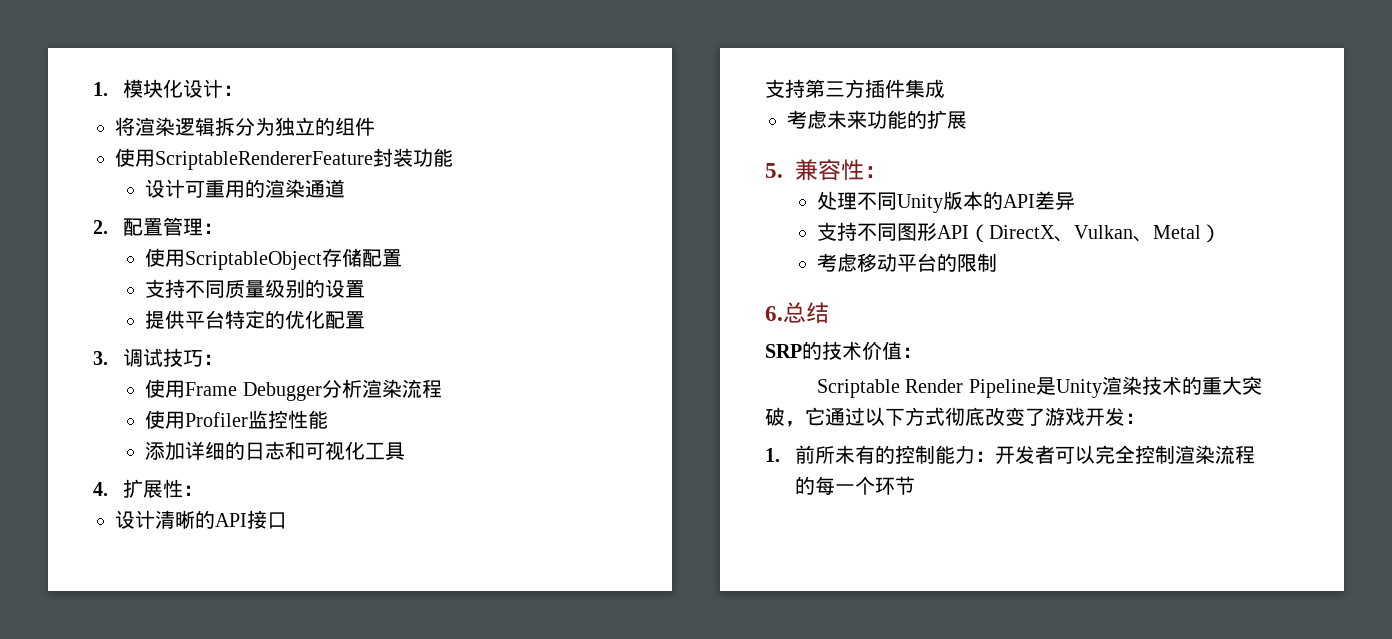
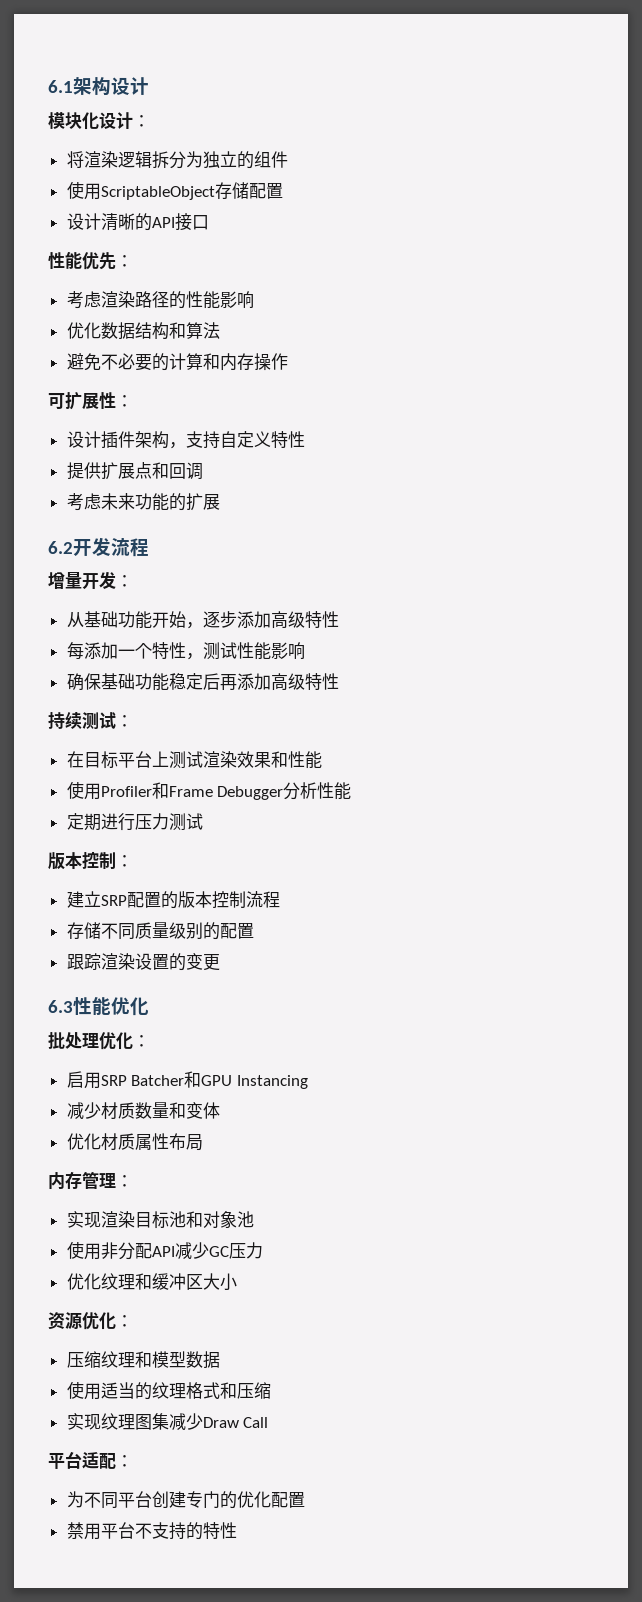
- 1.模块化设计：
+ 6.1架构设计
+ 模块化设计：
- 使用ScriptableRendererFeature封装功能
- 设计可重用的渲染通道
- 2.配置管理：
  使用ScriptableObject存储配置
- 支持不同质量级别的设置
- 提供平台特定的优化配置
- 3.调试技巧：
- 使用Frame Debugger分析渲染流程
- 使用Profiler监控性能
- 添加详细的日志和可视化工具
- 4.扩展性：
- 支持第三方插件集成
+ 性能优先：
+ 考虑渲染路径的性能影响
+ 优化数据结构和算法
+ 避免不必要的计算和内存操作
+ 可扩展性：
+ 设计插件架构，支持自定义特性
+ 提供扩展点和回调
- 5.兼容性：
- 处理不同Unity版本的API差异
- 支持不同图形API（DirectX、Vulkan、Metal）
- 考虑移动平台的限制
- 6.总结
- SRP的技术价值：
- Scriptable Render Pipeline是Unity渲染技术的重大突破，它通过以下方式彻底改变了游戏开发：
- 1.前所未有的控制能力：开发者可以完全控制渲染流程的每一个环节
+ 6.2开发流程
+ 增量开发：
+ 从基础功能开始，逐步添加高级特性
+ 每添加一个特性，测试性能影响
+ 确保基础功能稳定后再添加高级特性
+ 持续测试：
+ 在目标平台上测试渲染效果和性能
+ 使用Profiler和Frame Debugger分析性能
+ 定期进行压力测试
+ 版本控制：
+ 建立SRP配置的版本控制流程
+ 存储不同质量级别的配置
+ 跟踪渲染设置的变更
+ 6.3性能优化
+ 批处理优化：
+ 启用SRP Batcher和GPU Instancing
+ 减少材质数量和变体
+ 优化材质属性布局
+ 内存管理：
+ 实现渲染目标池和对象池
+ 使用非分配API减少GC压力
+ 优化纹理和缓冲区大小
+ 资源优化：
+ 压缩纹理和模型数据
+ 使用适当的纹理格式和压缩
+ 实现纹理图集减少Draw Call
+ 平台适配：
+ 为不同平台创建专门的优化配置
+ 禁用平台不支持的特性

